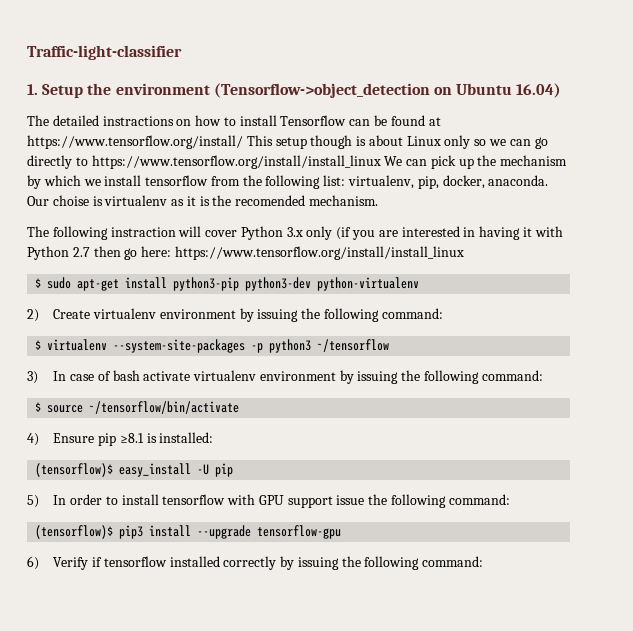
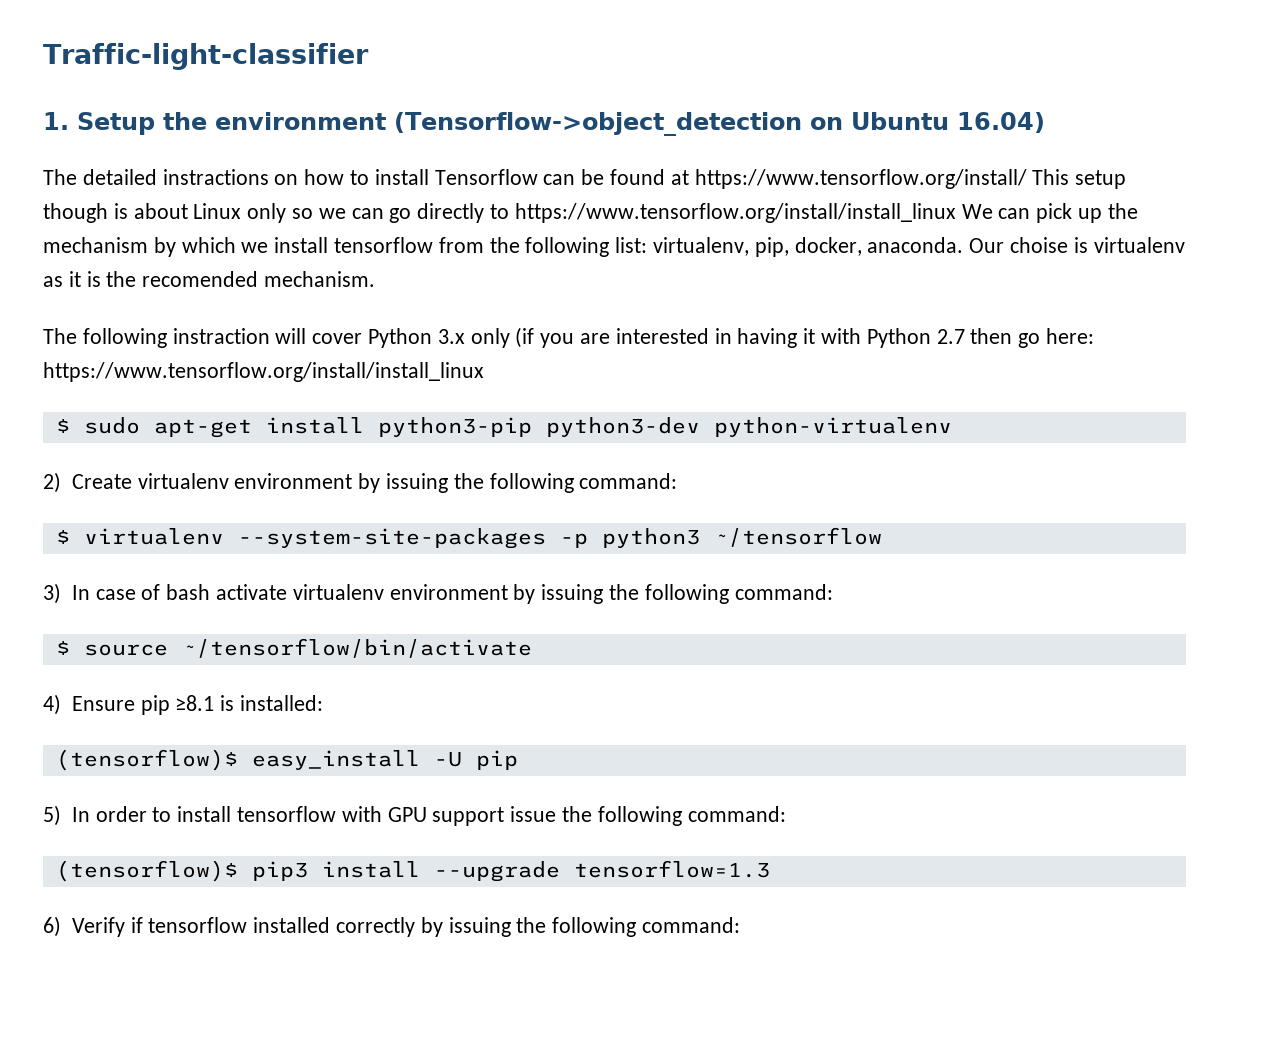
- (tensorflow)$ pip3 install --upgrade tensorflow-gpu
+ (tensorflow)$ pip3 install --upgrade tensorflow=1.3

